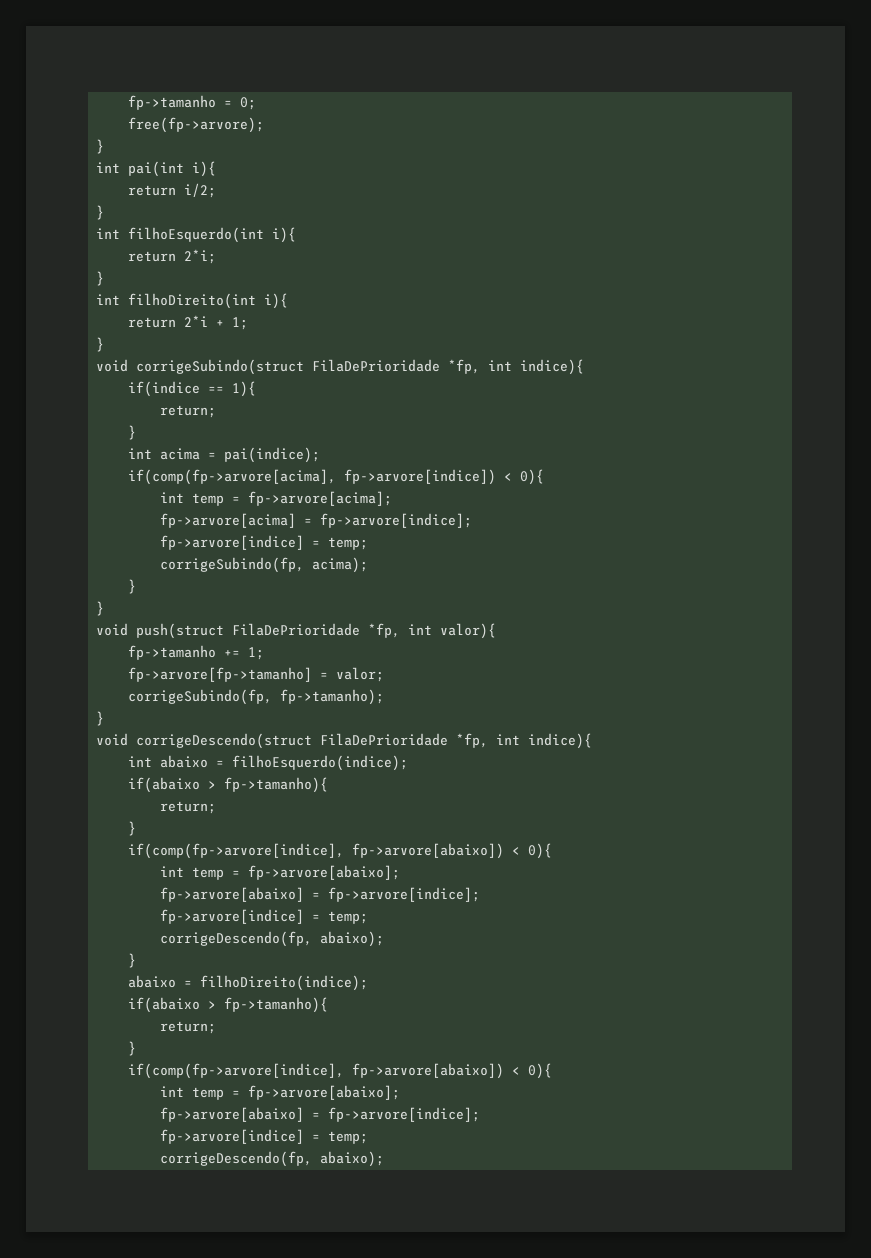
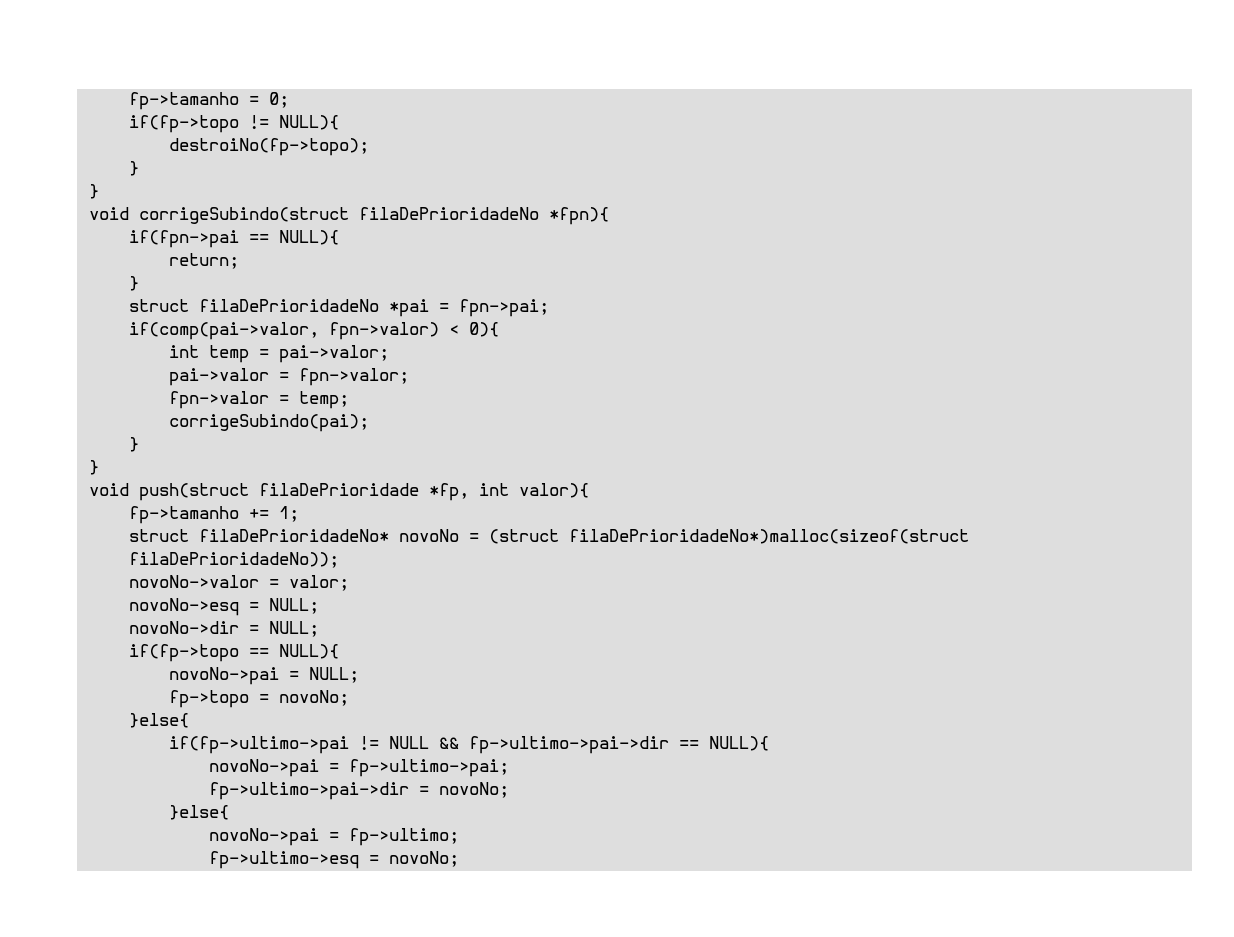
- free(fp->arvore);
+ if(fp->topo != NULL){
+ destroiNo(fp->topo);
  }
- int pai(int i){
- return i/2;
  }
- int filhoEsquerdo(int i){
- return 2*i;
- }
- int filhoDireito(int i){
- return 2*i + 1;
- }
- void corrigeSubindo(struct FilaDePrioridade *fp, int indice){
- if(indice == 1){
+ void corrigeSubindo(struct filaDePrioridadeNo *fpn){
+ if(fpn->pai == NULL){
  return;
  }
- int acima = pai(indice);
- if(comp(fp->arvore[acima], fp->arvore[indice]) < 0){
- int temp = fp->arvore[acima];
- fp->arvore[acima] = fp->arvore[indice];
- fp->arvore[indice] = temp;
- corrigeSubindo(fp, acima);
+ struct filaDePrioridadeNo *pai = fpn->pai;
+ if(comp(pai->valor, fpn->valor) < 0){
+ int temp = pai->valor;
+ pai->valor = fpn->valor;
+ fpn->valor = temp;
+ corrigeSubindo(pai);
- void push(struct FilaDePrioridade *fp, int valor){
+ void push(struct filaDePrioridade *fp, int valor){
- fp->arvore[fp->tamanho] = valor;
- corrigeSubindo(fp, fp->tamanho);
- }
- void corrigeDescendo(struct FilaDePrioridade *fp, int indice){
- int abaixo = filhoEsquerdo(indice);
- if(abaixo > fp->tamanho){
- return;
- }
- if(comp(fp->arvore[indice], fp->arvore[abaixo]) < 0){
- int temp = fp->arvore[abaixo];
- fp->arvore[abaixo] = fp->arvore[indice];
- fp->arvore[indice] = temp;
- corrigeDescendo(fp, abaixo);
- }
- abaixo = filhoDireito(indice);
- if(abaixo > fp->tamanho){
- return;
- }
- if(comp(fp->arvore[indice], fp->arvore[abaixo]) < 0){
- int temp = fp->arvore[abaixo];
- fp->arvore[abaixo] = fp->arvore[indice];
- fp->arvore[indice] = temp;
- corrigeDescendo(fp, abaixo);
+ struct filaDePrioridadeNo* novoNo = (struct filaDePrioridadeNo*)malloc(sizeof(struct filaDePrioridadeNo));
+ novoNo->valor = valor;
+ novoNo->esq = NULL;
+ novoNo->dir = NULL;
+ if(fp->topo == NULL){
+ novoNo->pai = NULL;
+ fp->topo = novoNo;
+ }else{
+ if(fp->ultimo->pai != NULL && fp->ultimo->pai->dir == NULL){
+ novoNo->pai = fp->ultimo->pai;
+ fp->ultimo->pai->dir = novoNo;
+ }else{
+ novoNo->pai = fp->ultimo;
+ fp->ultimo->esq = novoNo;

